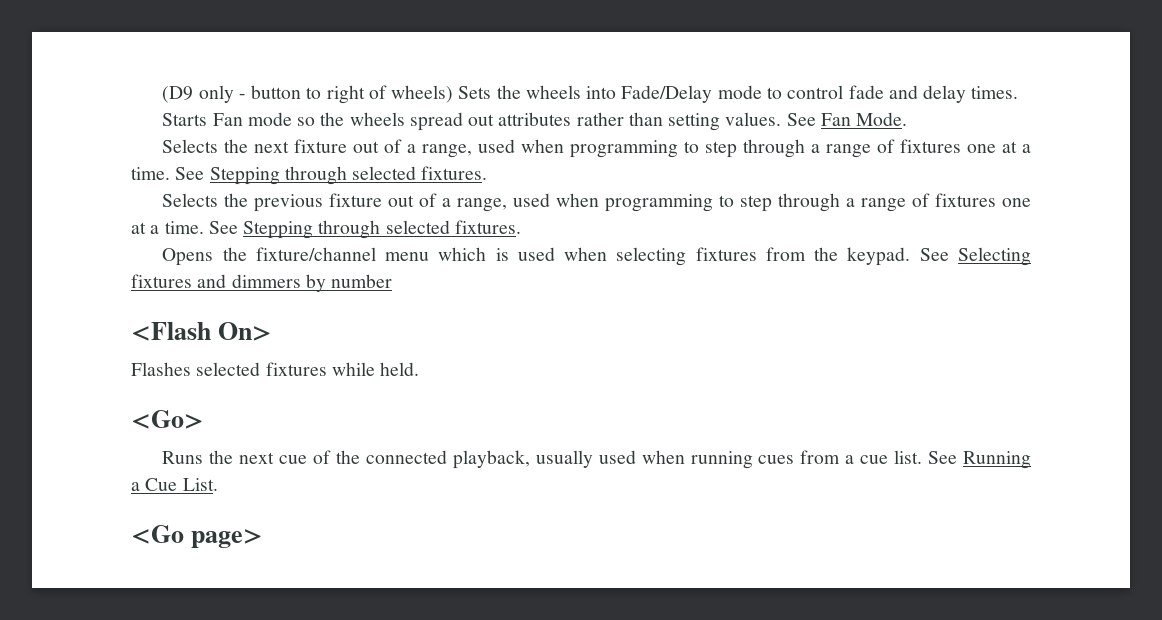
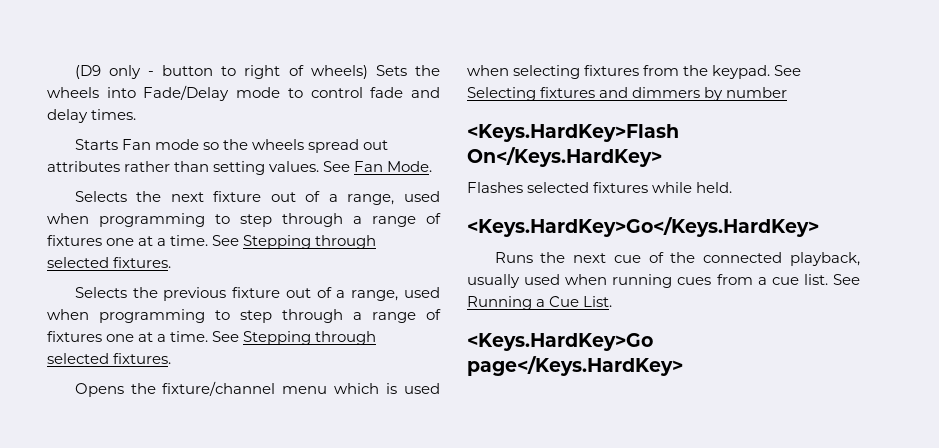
- <Flash On>
+ <Keys.HardKey>Flash On</Keys.HardKey>
- <Go>
+ <Keys.HardKey>Go</Keys.HardKey>
- <Go page>
+ <Keys.HardKey>Go page</Keys.HardKey>

